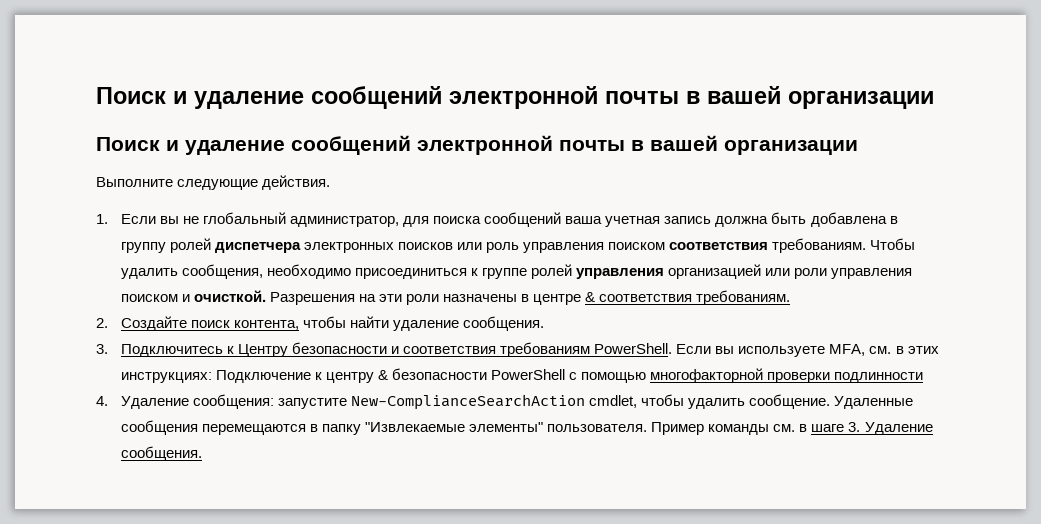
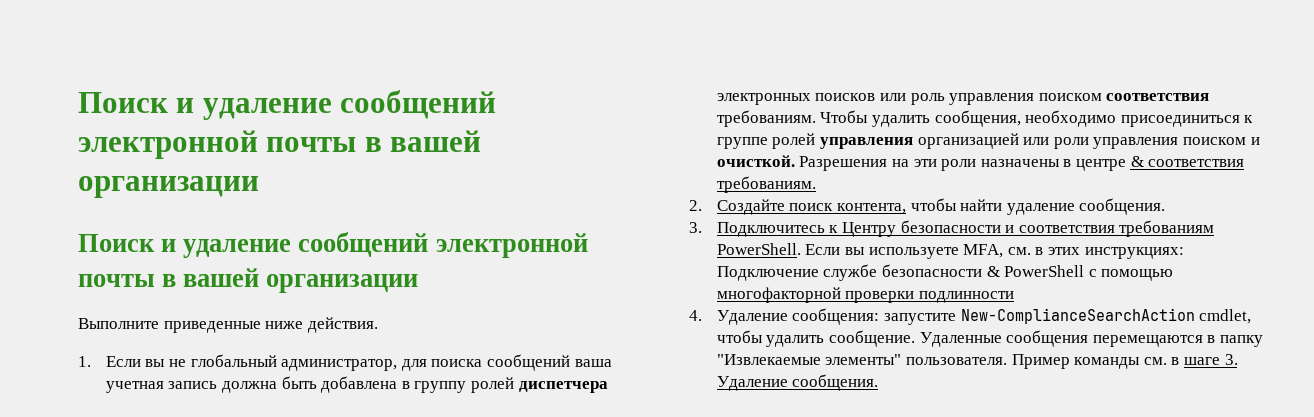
- Выполните следующие действия.
+ Выполните приведенные ниже действия.
- Если вы используете MFA, см. в этих инструкциях: Подключение к центру & безопасности PowerShell с помощью многофакторной проверки подлинности
+ Если вы используете MFA, см. в этих инструкциях: Подключение службе безопасности & PowerShell с помощью многофакторной проверки подлинности

